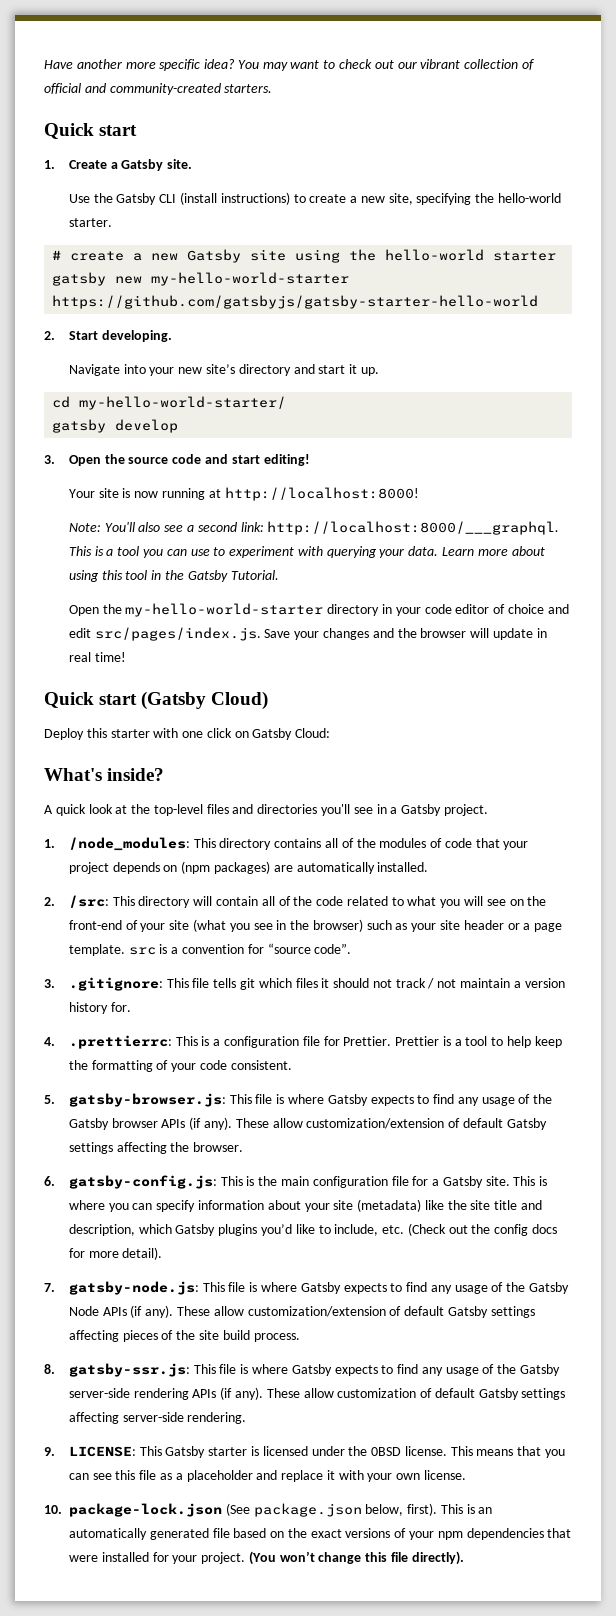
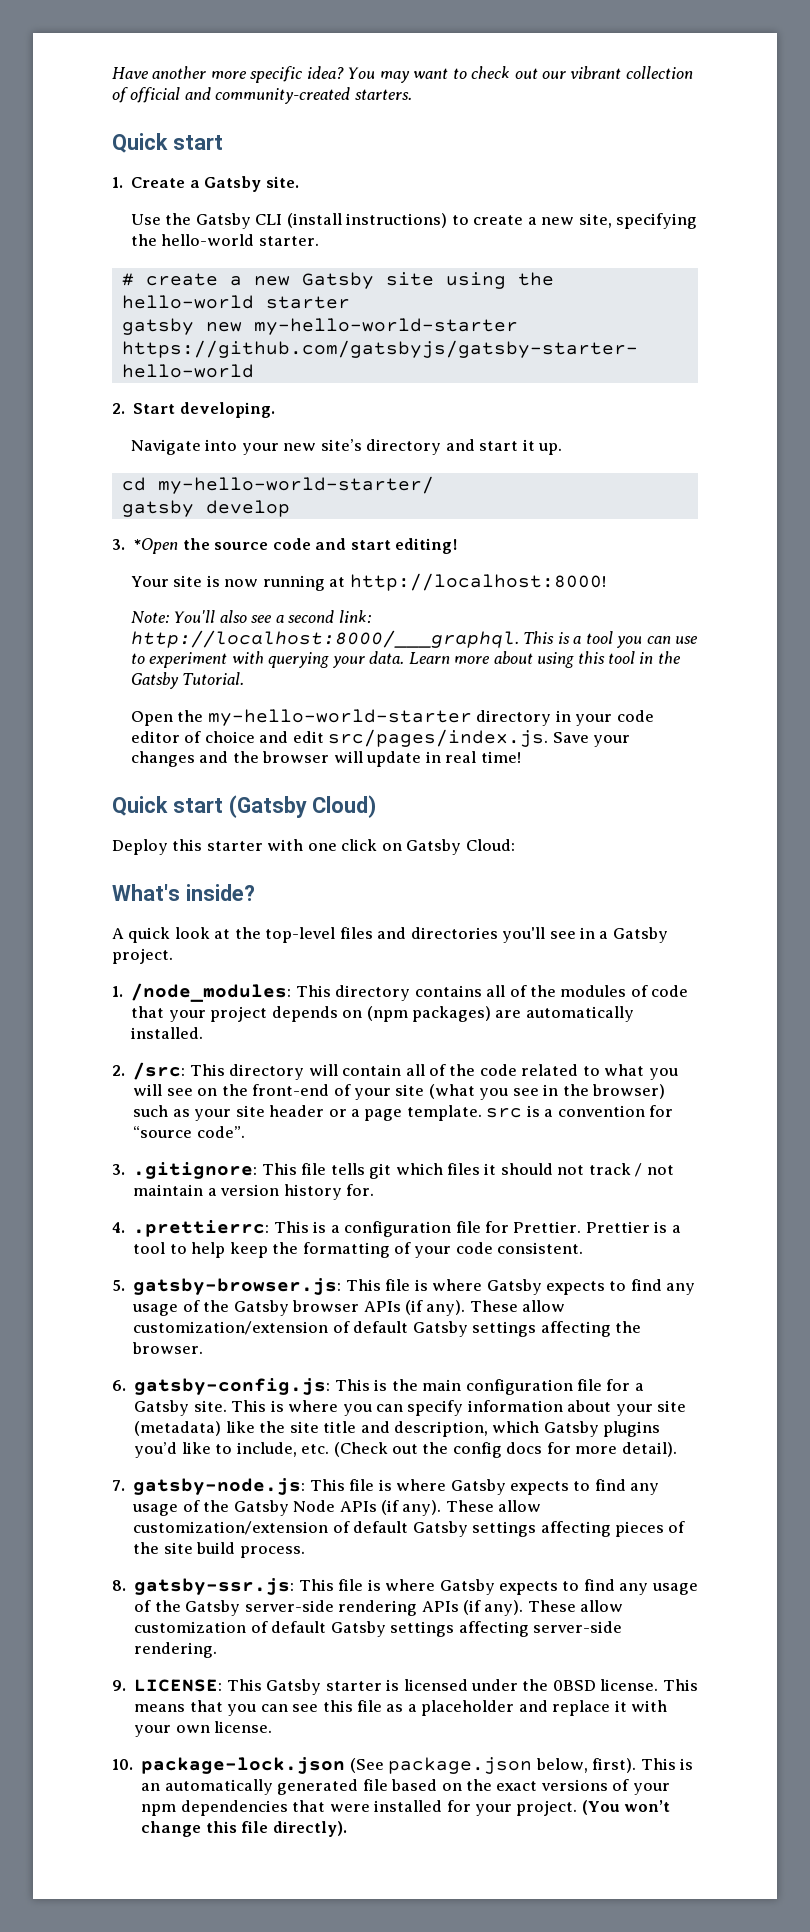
- 3. Open the source code and start editing!
+ 3. *Open the source code and start editing!

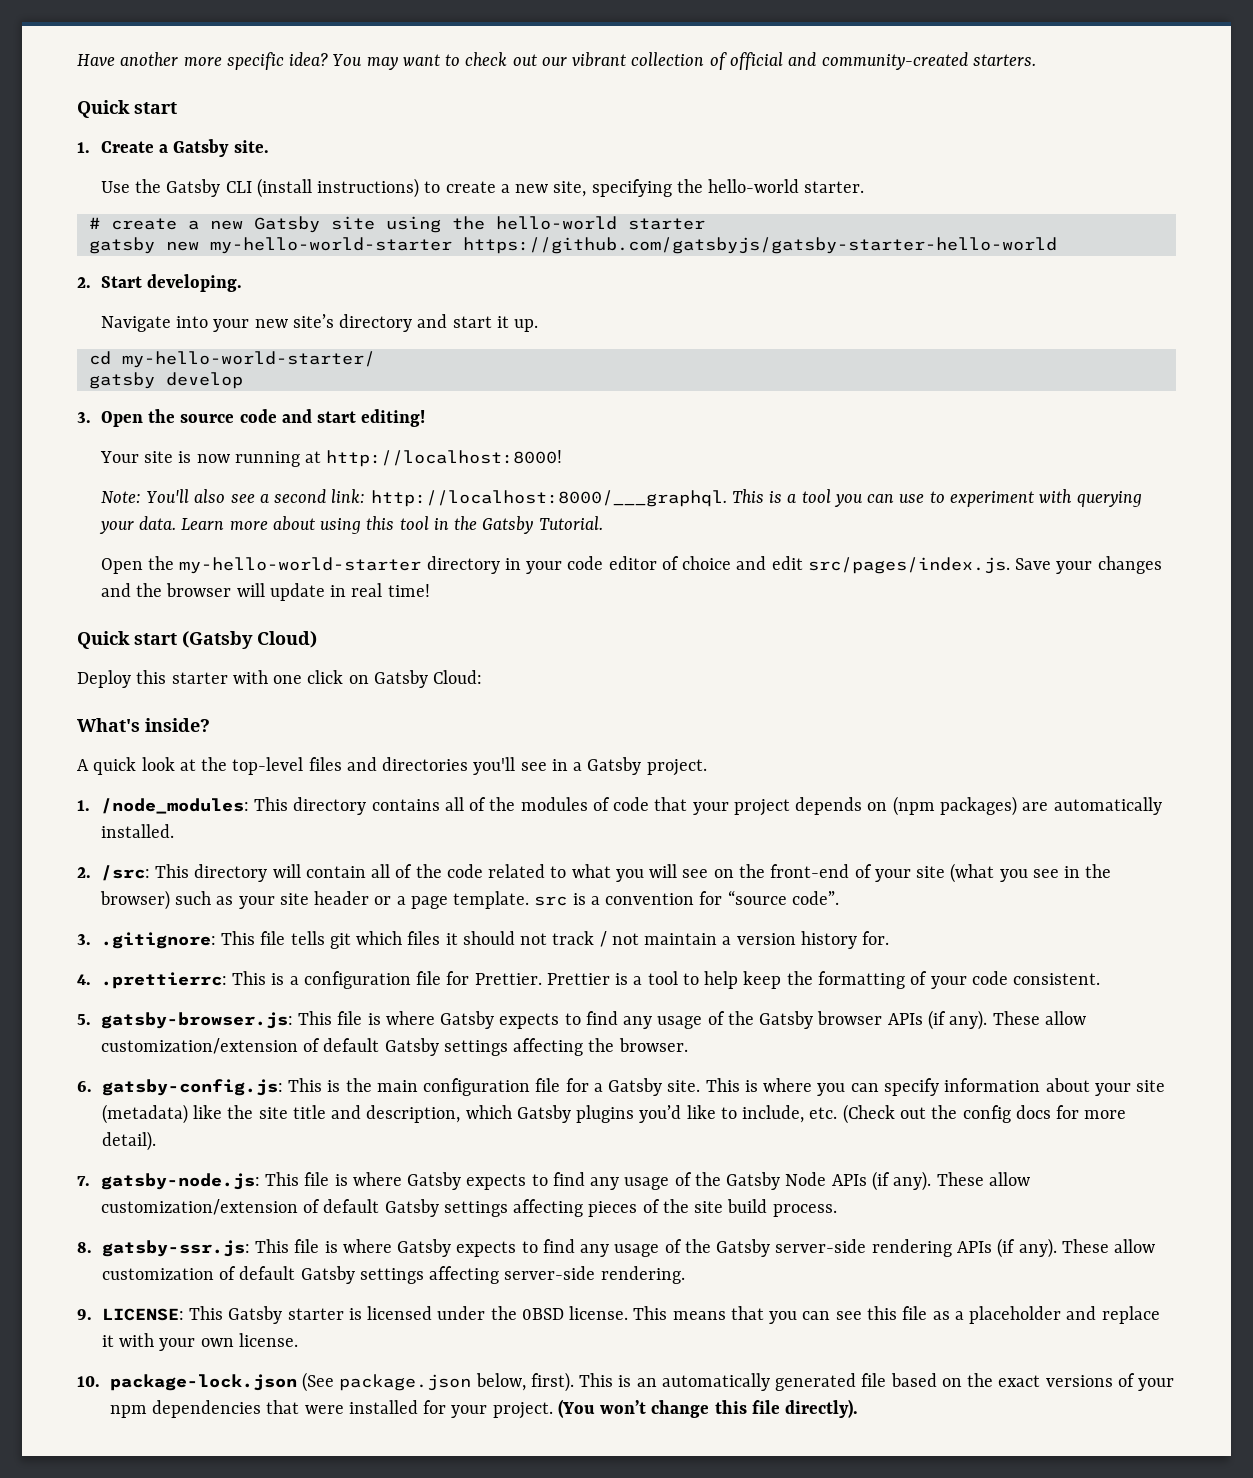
- 3. *Open the source code and start editing!
+ 3. Open the source code and start editing!

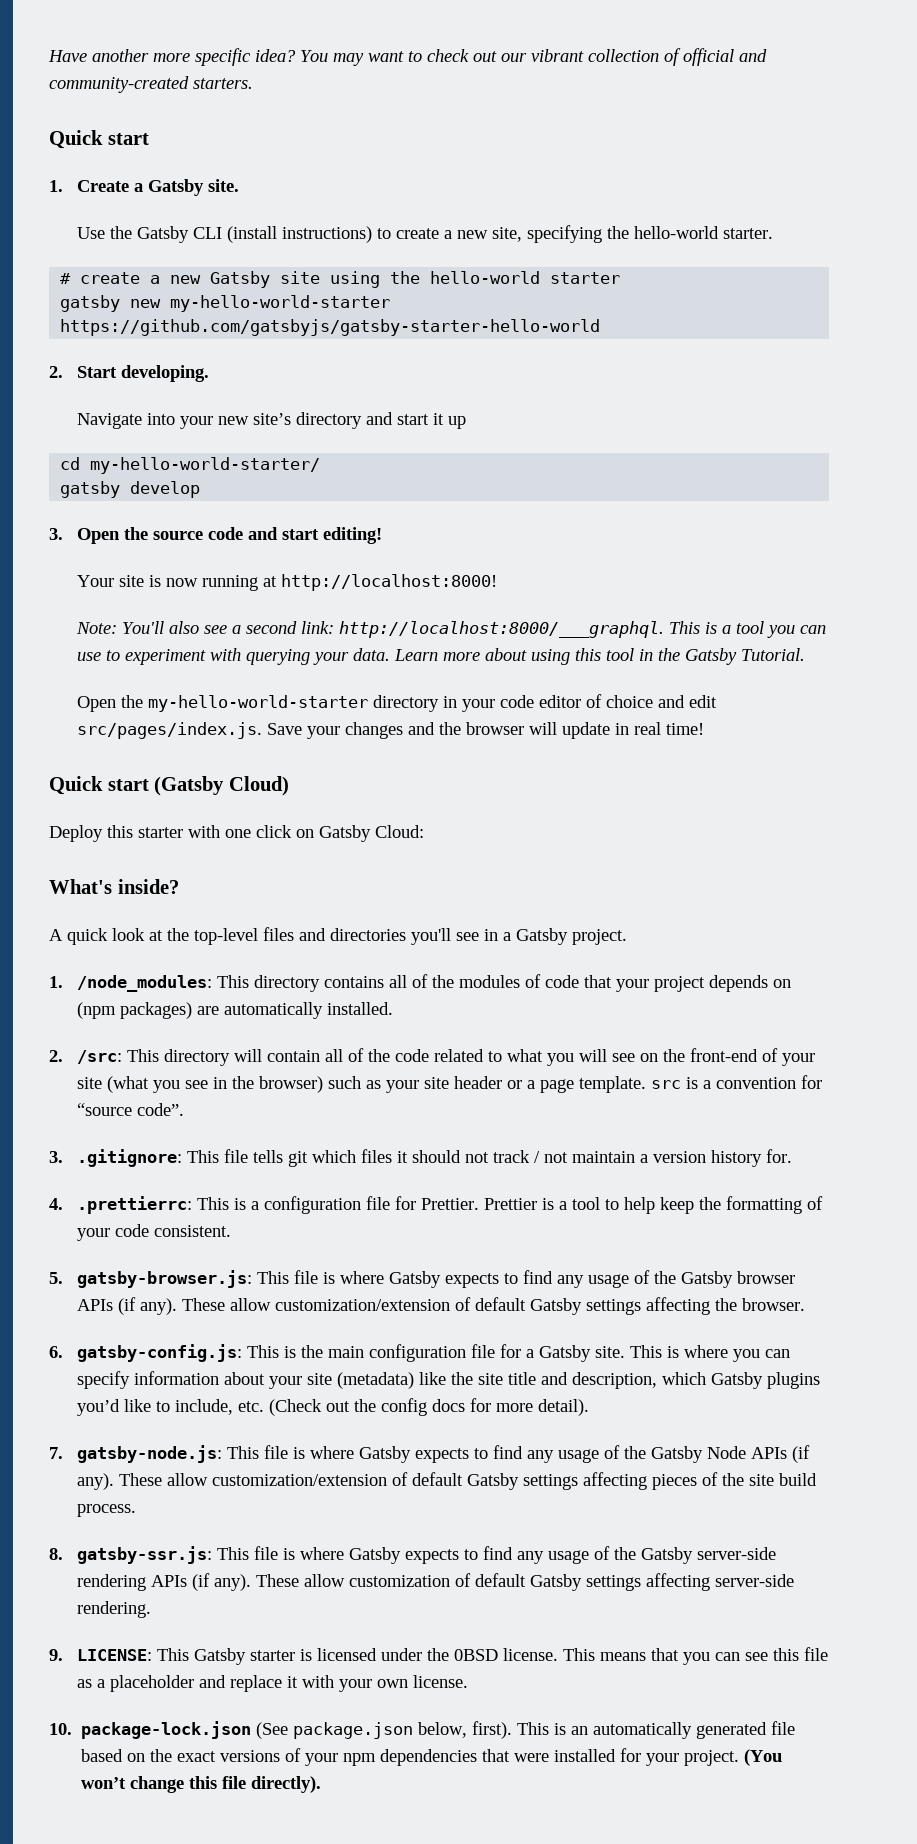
- Navigate into your new site’s directory and start it up.
+ Navigate into your new site’s directory and start it up

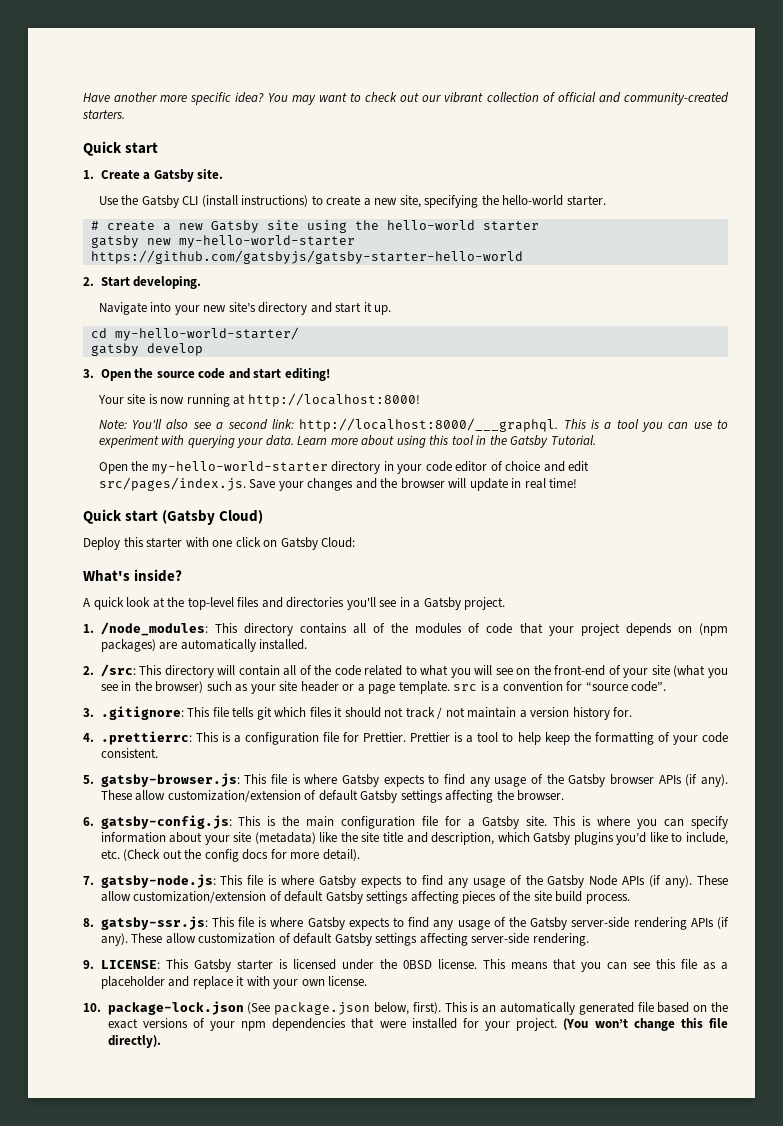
- Navigate into your new site’s directory and start it up
+ Navigate into your new site’s directory and start it up.

